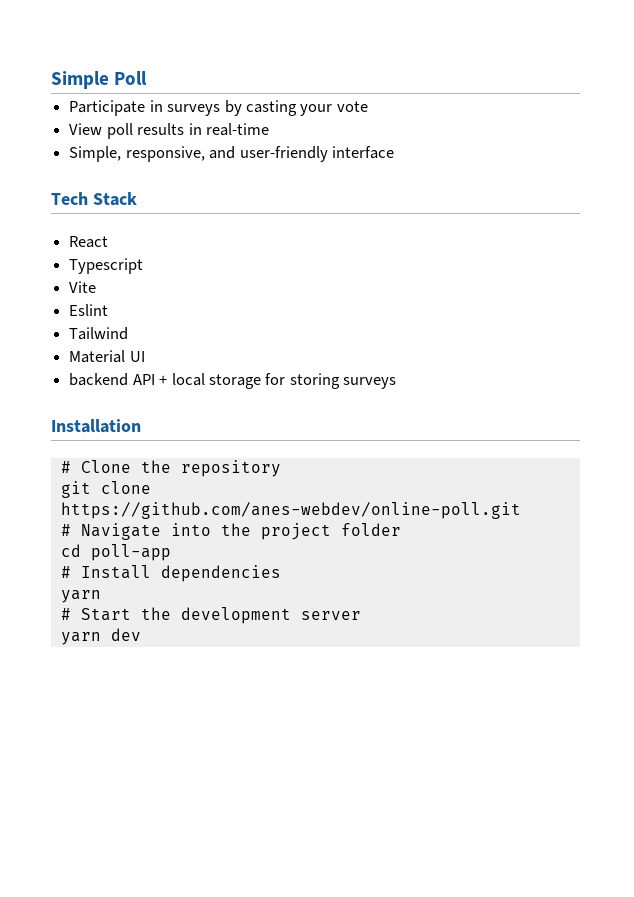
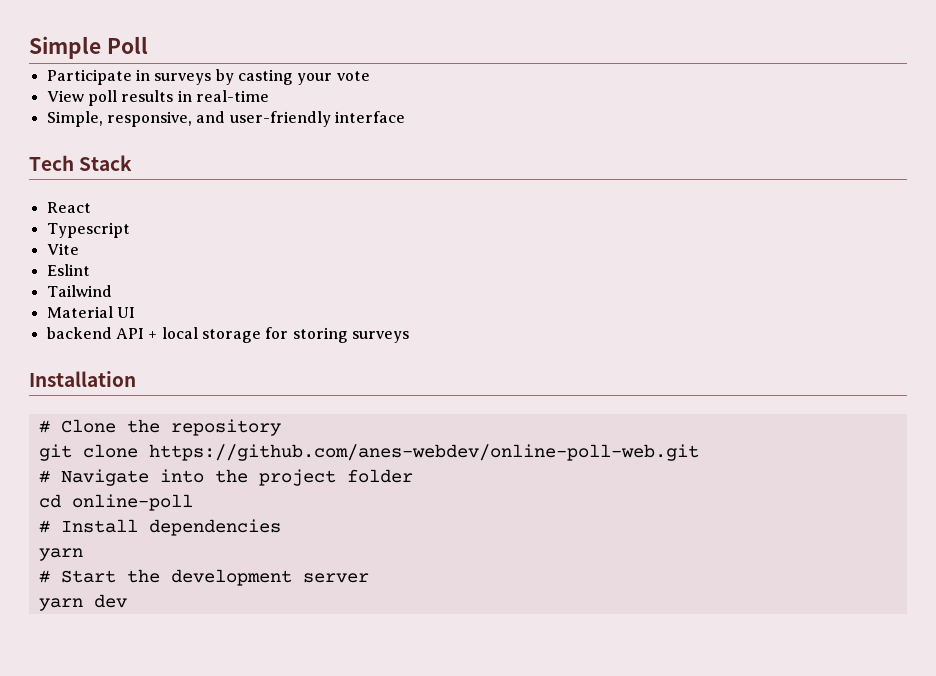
- git clone https://github.com/anes-webdev/online-poll.git
+ git clone https://github.com/anes-webdev/online-poll-web.git
- cd poll-app
+ cd online-poll

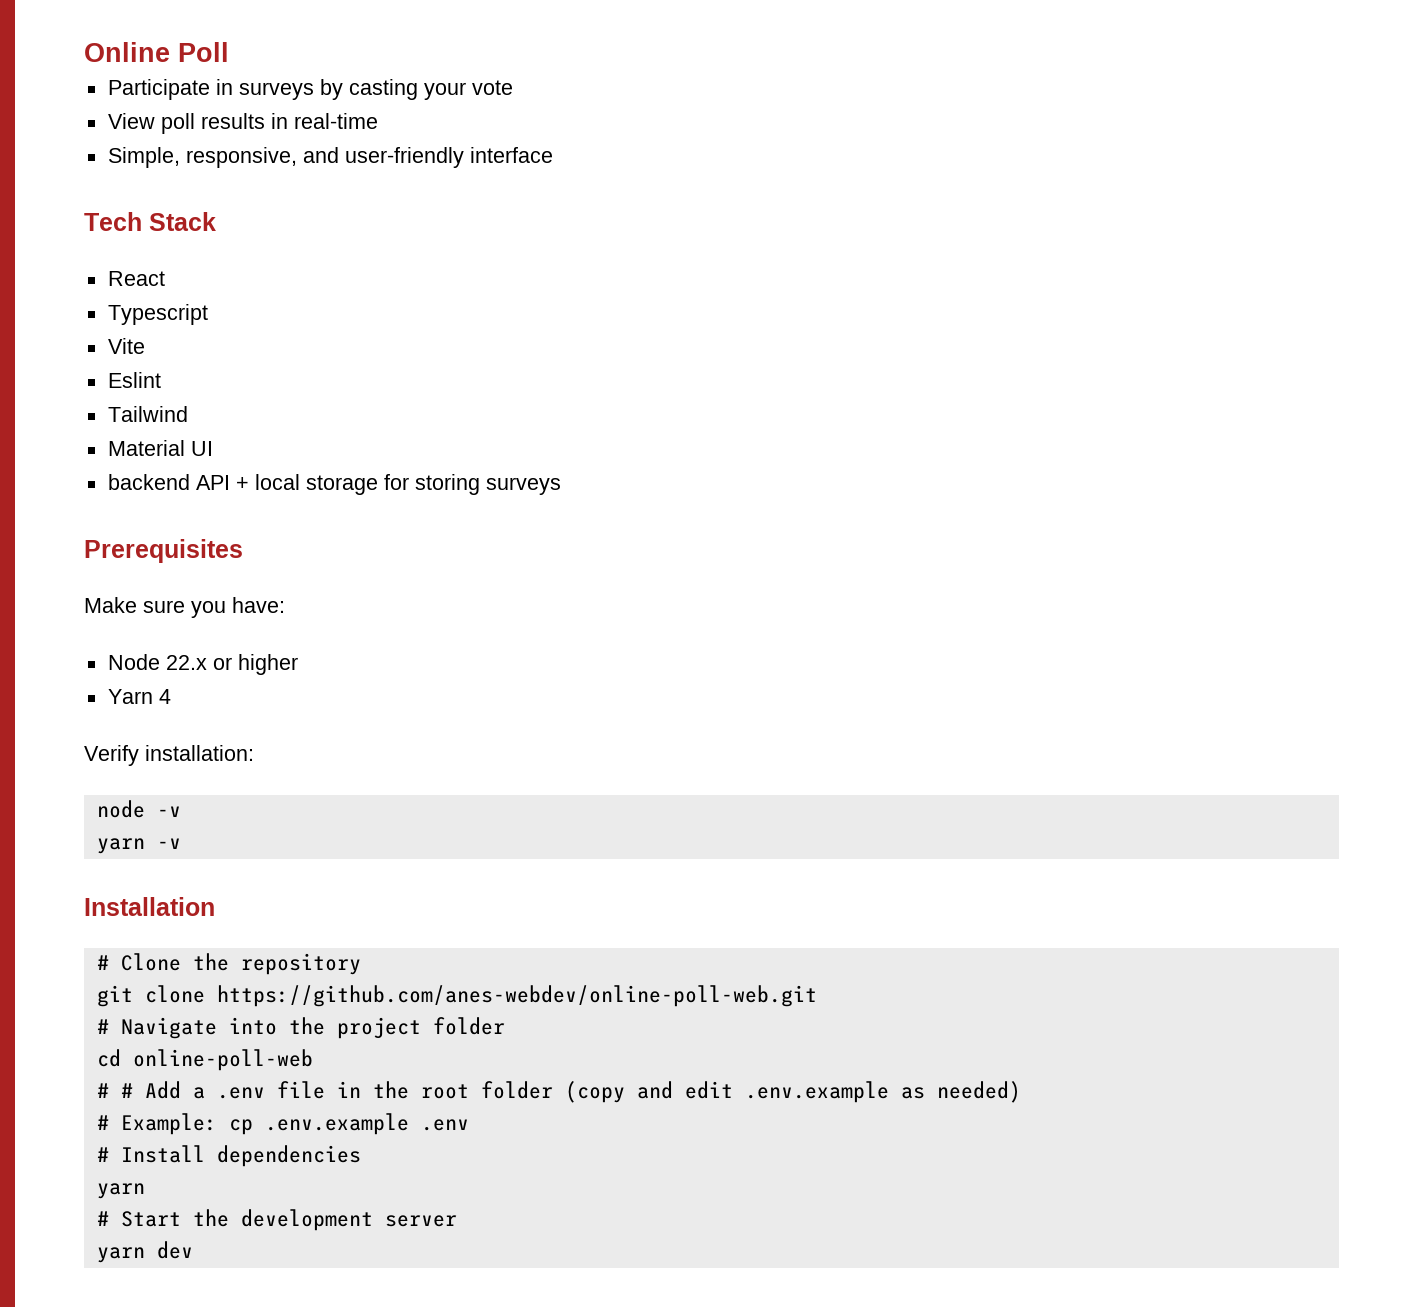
- Simple Poll
+ Online Poll
+ Prerequisites
+ Make sure you have:
+ Node 22.x or higher
+ Yarn 4
+ Verify installation:
+ node -v
+ yarn -v
- cd online-poll
+ cd online-poll-web
+ # # Add a .env file in the root folder (copy and edit .env.example as needed)
+ # Example: cp .env.example .env

